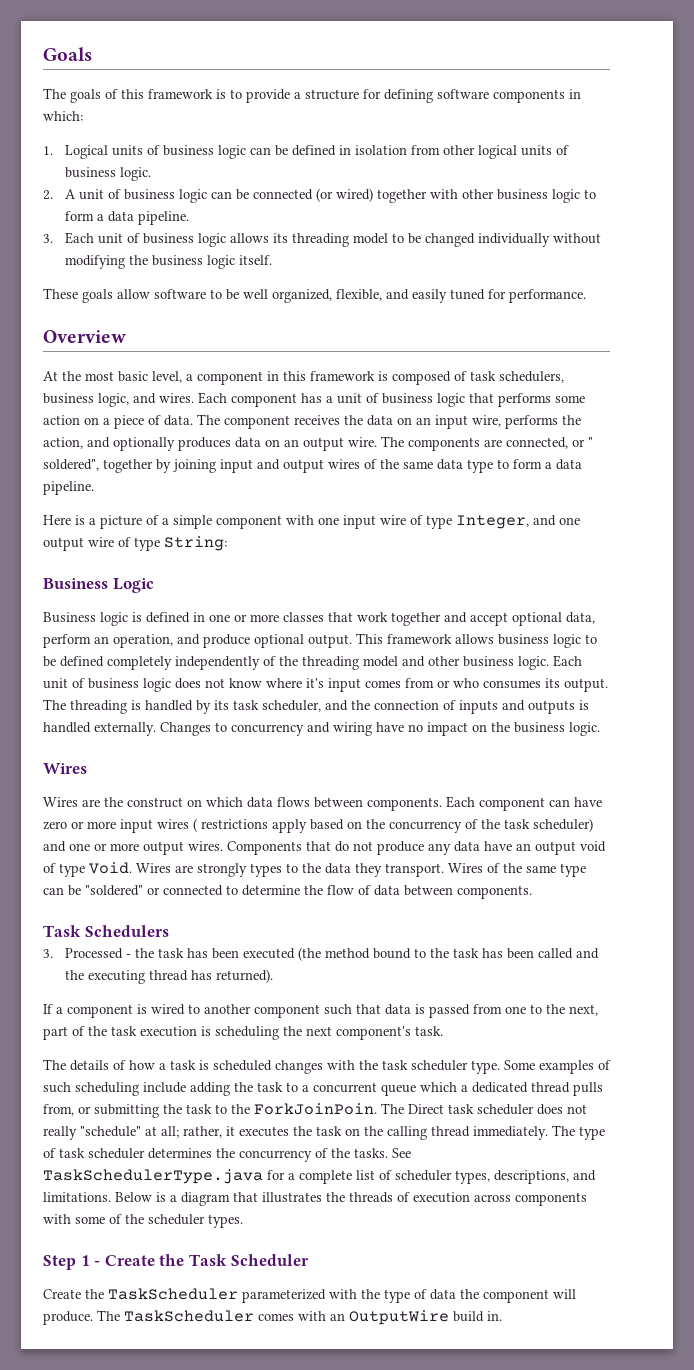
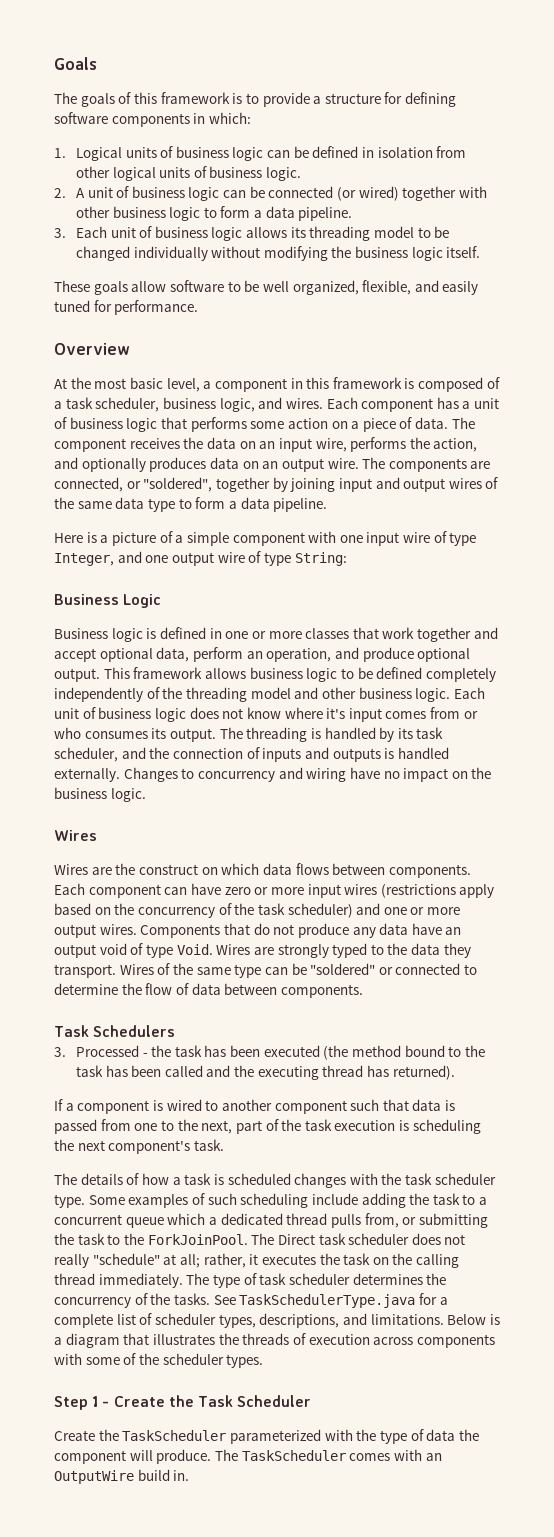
- At the most basic level, a component in this framework is composed of task schedulers, business logic, and wires.
+ At the most basic level, a component in this framework is composed of a task scheduler, business logic, and wires.
- The components are connected, or " soldered", together by joining input and output wires of the same data type to form a data pipeline.
+ The components are connected, or "soldered", together by joining input and output wires of the same data type to form a data pipeline.
- Each component can have zero or more input wires ( restrictions apply based on the concurrency of the task scheduler) and one or more output wires.
+ Each component can have zero or more input wires (restrictions apply based on the concurrency of the task scheduler) and one or more output wires.
- Wires are strongly types to the data they transport.
+ Wires are strongly typed to the data they transport.
- Some examples of such scheduling include adding the task to a concurrent queue which a dedicated thread pulls from, or submitting the task to the ForkJoinPoin.
+ Some examples of such scheduling include adding the task to a concurrent queue which a dedicated thread pulls from, or submitting the task to the ForkJoinPool.

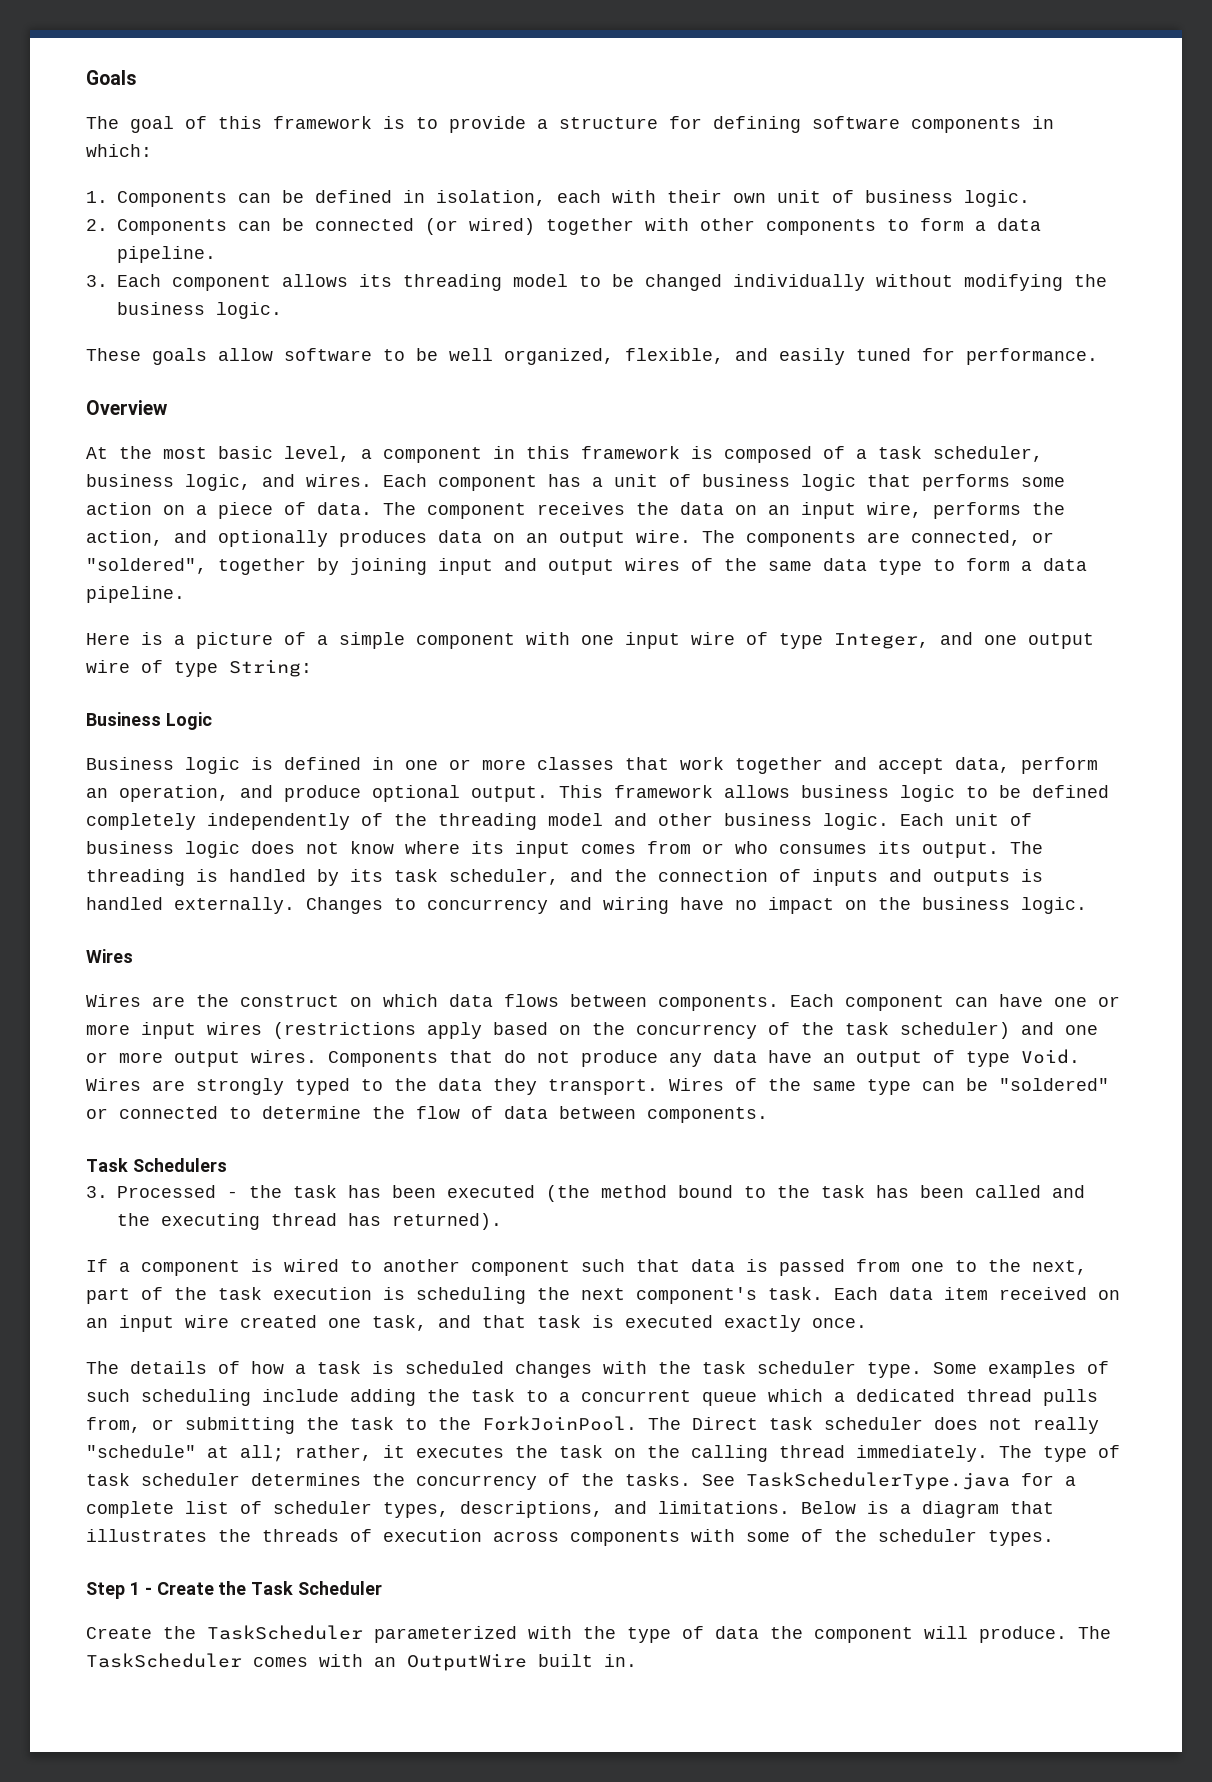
- The goals of this framework is to provide a structure for defining software components in which:
+ The goal of this framework is to provide a structure for defining software components in which:
- 1. Logical units of business logic can be defined in isolation from other logical units of business logic.
+ 1. Components can be defined in isolation, each with their own unit of business logic.
- 2. A unit of business logic can be connected (or wired) together with other business logic to form a data pipeline.
+ 2. Components can be connected (or wired) together with other components to form a data pipeline.
- 3. Each unit of business logic allows its threading model to be changed individually without modifying the business logic itself.
+ 3. Each component allows its threading model to be changed individually without modifying the business logic.
- Business logic is defined in one or more classes that work together and accept optional data, perform an operation, and produce optional output.
+ Business logic is defined in one or more classes that work together and accept data, perform an operation, and produce optional output.
- Each unit of business logic does not know where it's input comes from or who consumes its output.
+ Each unit of business logic does not know where its input comes from or who consumes its output.
- Each component can have zero or more input wires (restrictions apply based on the concurrency of the task scheduler) and one or more output wires.
+ Each component can have one or more input wires (restrictions apply based on the concurrency of the task scheduler) and one or more output wires.
- Components that do not produce any data have an output void of type Void.
+ Components that do not produce any data have an output of type Void.
+ Each data item received on an input wire created one task, and that task is executed exactly once.
- The TaskScheduler comes with an OutputWire build in.
+ The TaskScheduler comes with an OutputWire built in.

